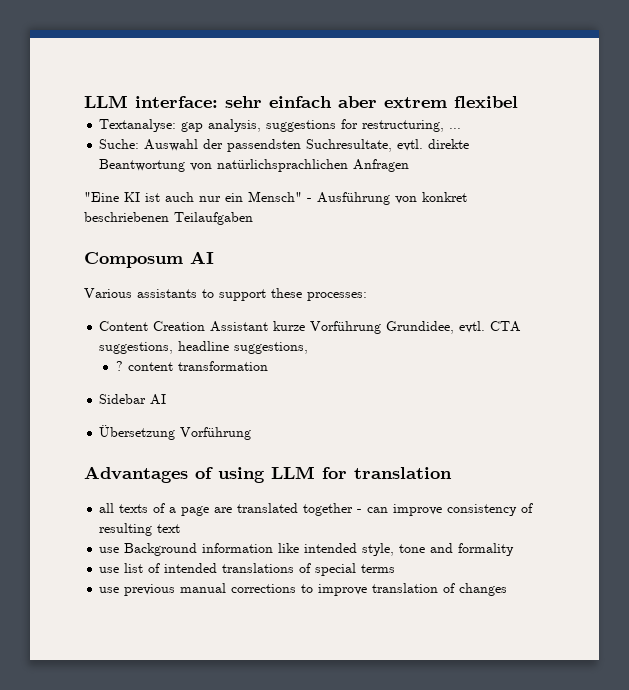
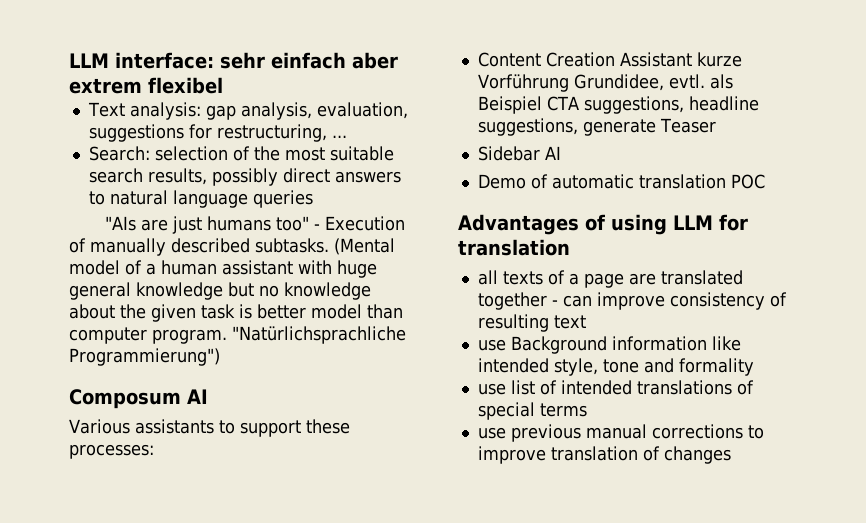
- Textanalyse: gap analysis, suggestions for restructuring, ...
+ Text analysis: gap analysis, evaluation, suggestions for restructuring, ...
- Suche: Auswahl der passendsten Suchresultate, evtl. direkte Beantwortung von natürlichsprachlichen Anfragen
- "Eine KI ist auch nur ein Mensch" - Ausführung von konkret beschriebenen Teilaufgaben
+ Search: selection of the most suitable search results, possibly direct answers to natural language queries
+ "AIs are just humans too" - Execution of manually described subtasks. (Mental model of a human assistant with huge general knowledge but no knowledge about the given task is better model than computer program. "Natürlichsprachliche Programmierung")
- Content Creation Assistant kurze Vorführung Grundidee, evtl. CTA suggestions, headline suggestions,
- ? content transformation
+ Content Creation Assistant kurze Vorführung Grundidee, evtl. als Beispiel CTA suggestions, headline suggestions, generate Teaser
- Übersetzung Vorführung
+ Demo of automatic translation POC

